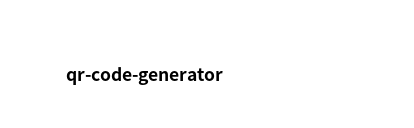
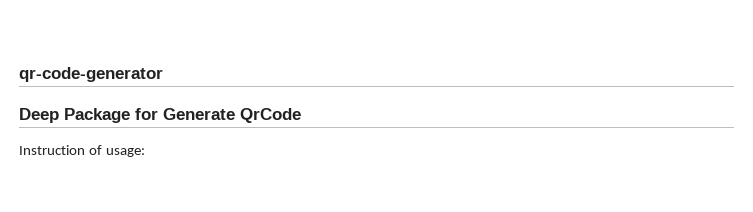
+ Deep Package for Generate QrCode
+ Instruction of usage:

